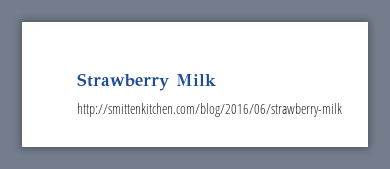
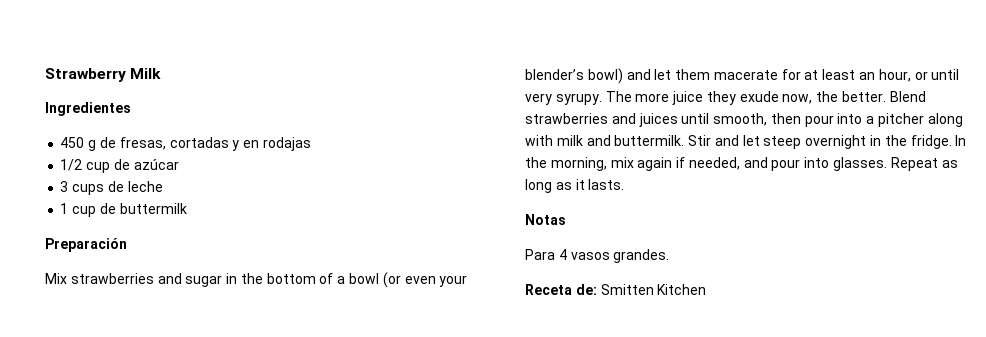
- http://smittenkitchen.com/blog/2016/06/strawberry-milk
+ Ingredientes
+ 450 g de fresas, cortadas y en rodajas
+ 1/2 cup de azúcar
+ 3 cups de leche
+ 1 cup de buttermilk
+ Preparación
+ Mix strawberries and sugar in the bottom of a bowl (or even your blender’s bowl) and let them macerate for at least an hour, or until very syrupy. The more juice they exude now, the better. Blend strawberries and juices until smooth, then pour into a pitcher along with milk and buttermilk. Stir and let steep overnight in the fridge. In the morning, mix again if needed, and pour into glasses. Repeat as long as it lasts.
+ Notas
+ Para 4 vasos grandes.
+ Receta de: Smitten Kitchen

